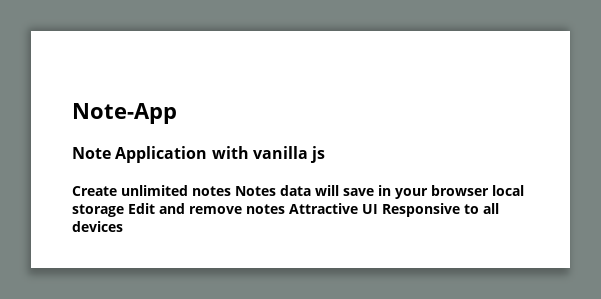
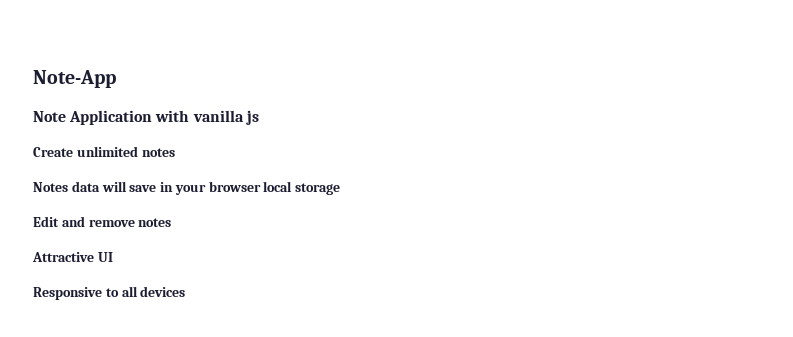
- Create unlimited notes Notes data will save in your browser local storage Edit and remove notes Attractive UI Responsive to all devices
+ Create unlimited notes
+ Notes data will save in your browser local storage
+ Edit and remove notes
+ Attractive UI
+ Responsive to all devices

